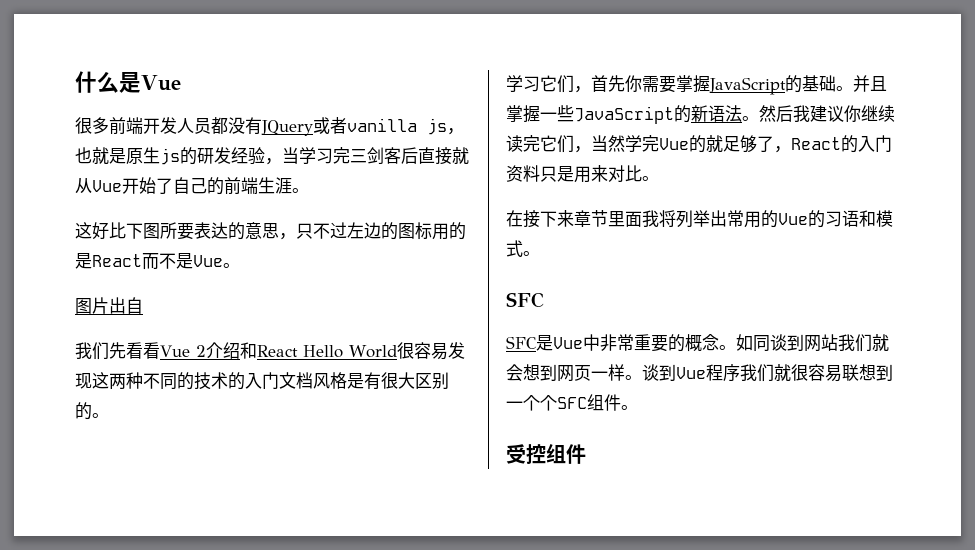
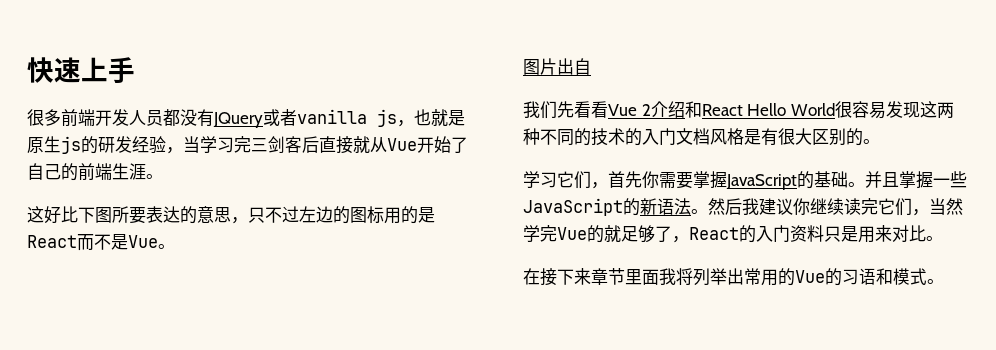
- 什么是Vue
+ 快速上手
  在接下来章节里面我将列举出常用的Vue的习语和模式。
- SFC
- SFC是Vue中非常重要的概念。如同谈到网站我们就会想到网页一样。谈到Vue程序我们就很容易联想到一个个SFC组件。
- 受控组件

